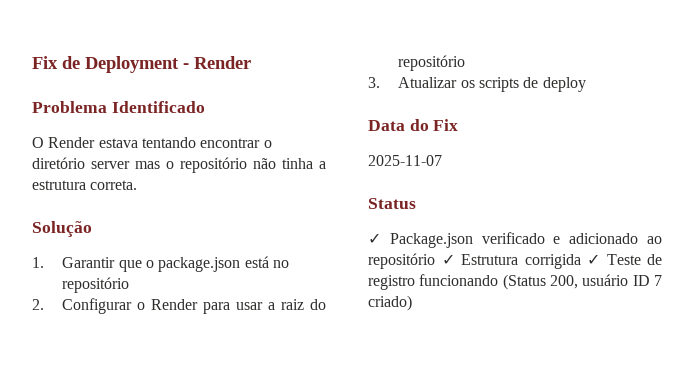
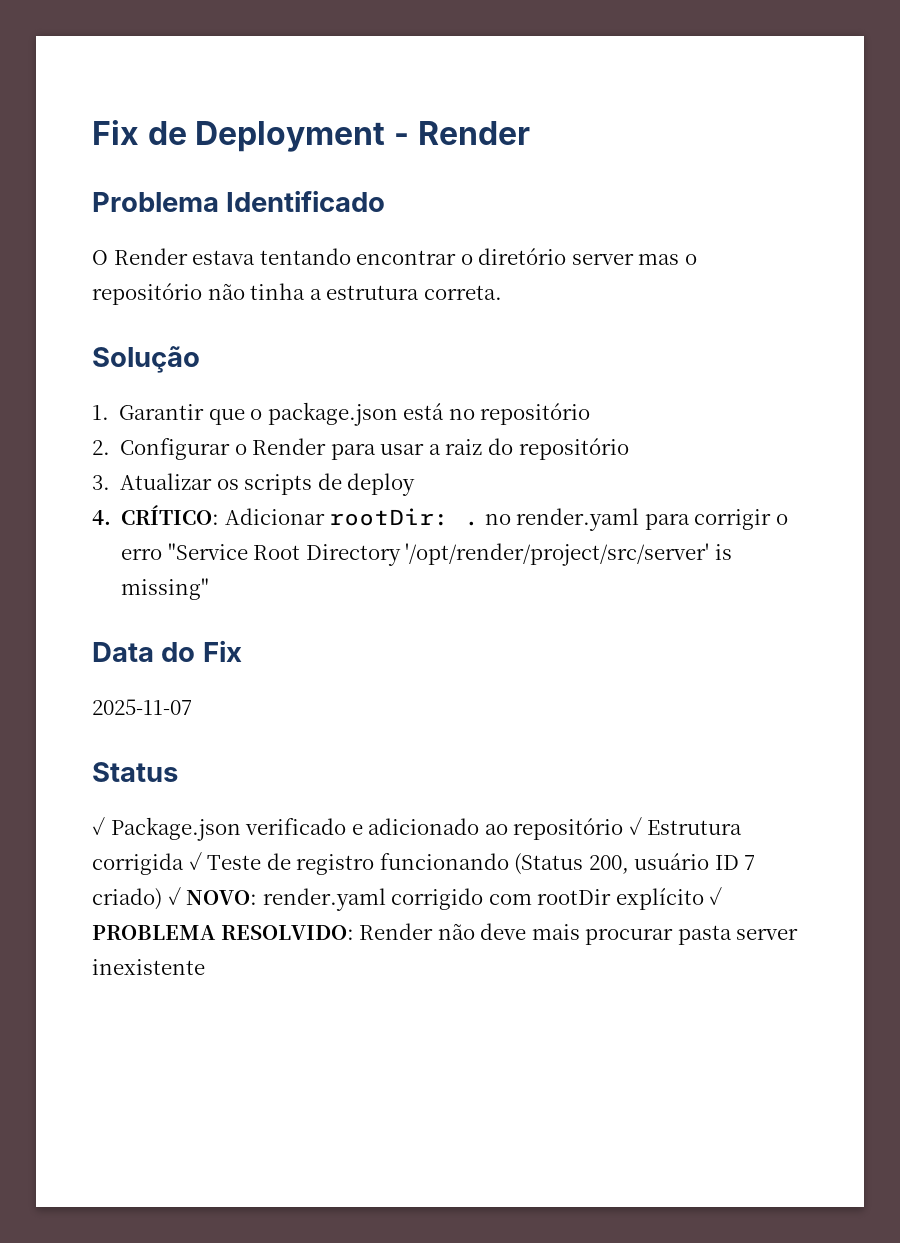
+ 4. CRÍTICO: Adicionar rootDir: . no render.yaml para corrigir o erro "Service Root Directory '/opt/render/project/src/server' is missing"
- ✓ Package.json verificado e adicionado ao repositório ✓ Estrutura corrigida ✓ Teste de registro funcionando (Status 200, usuário ID 7 criado)
+ ✓ Package.json verificado e adicionado ao repositório ✓ Estrutura corrigida ✓ Teste de registro funcionando (Status 200, usuário ID 7 criado) ✓ NOVO: render.yaml corrigido com rootDir explícito ✓ PROBLEMA RESOLVIDO: Render não deve mais procurar pasta server inexistente

